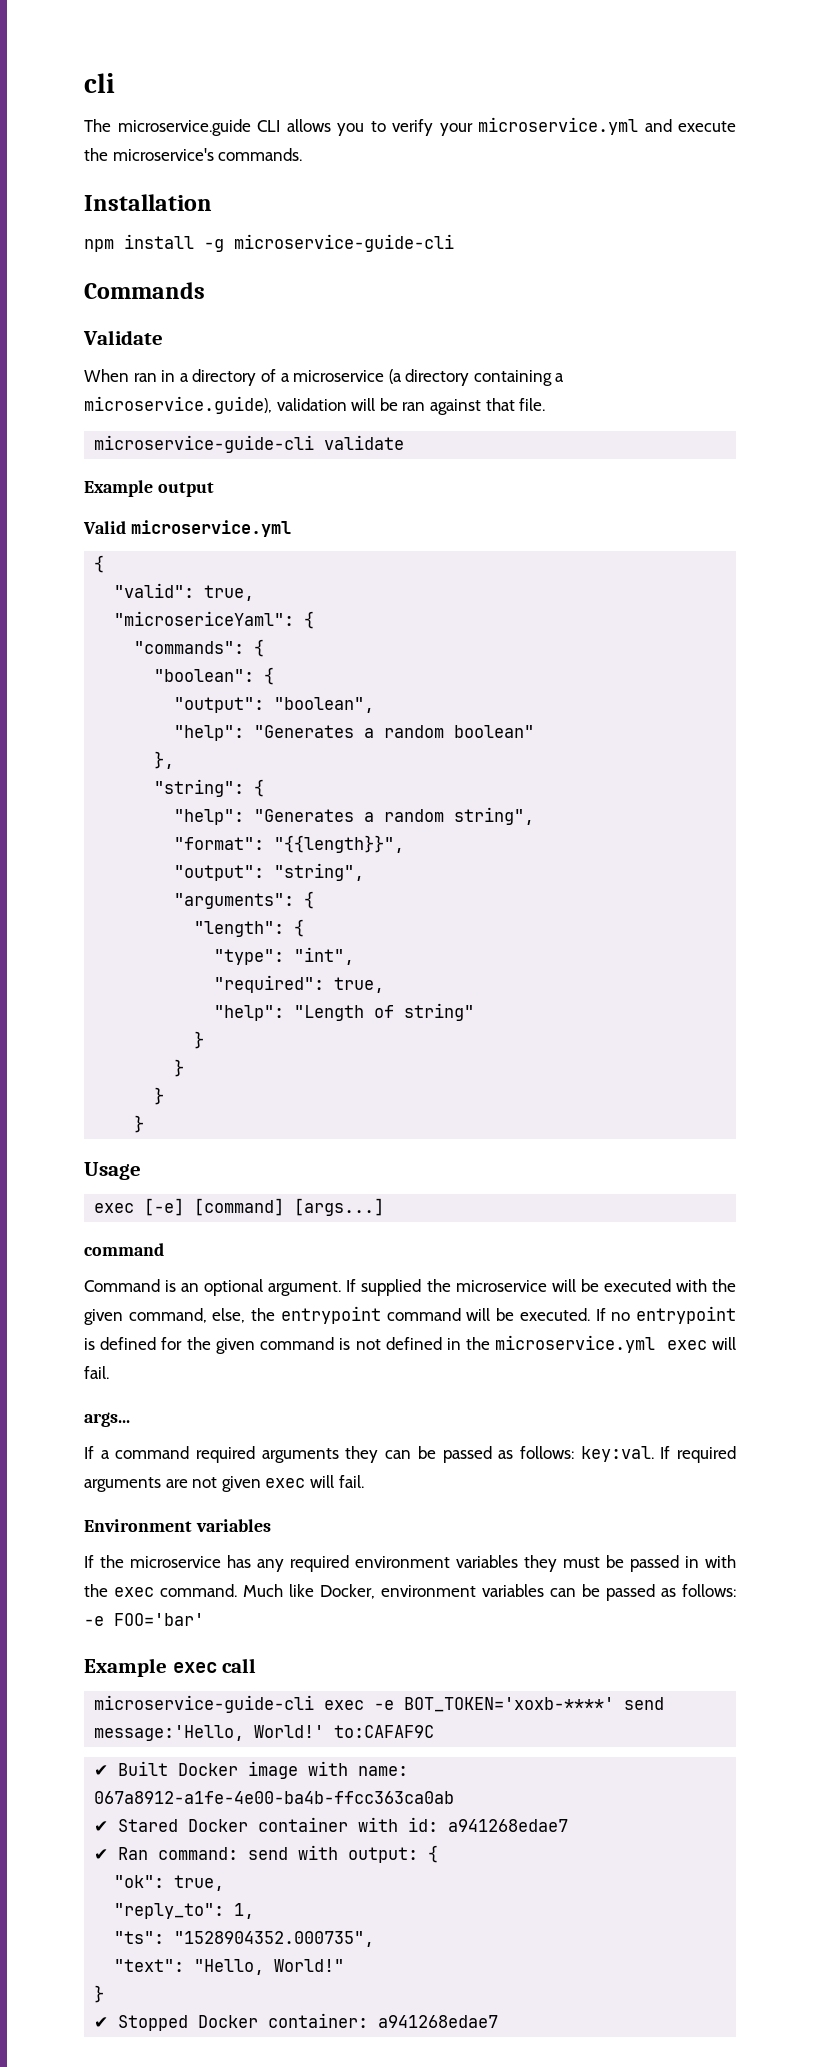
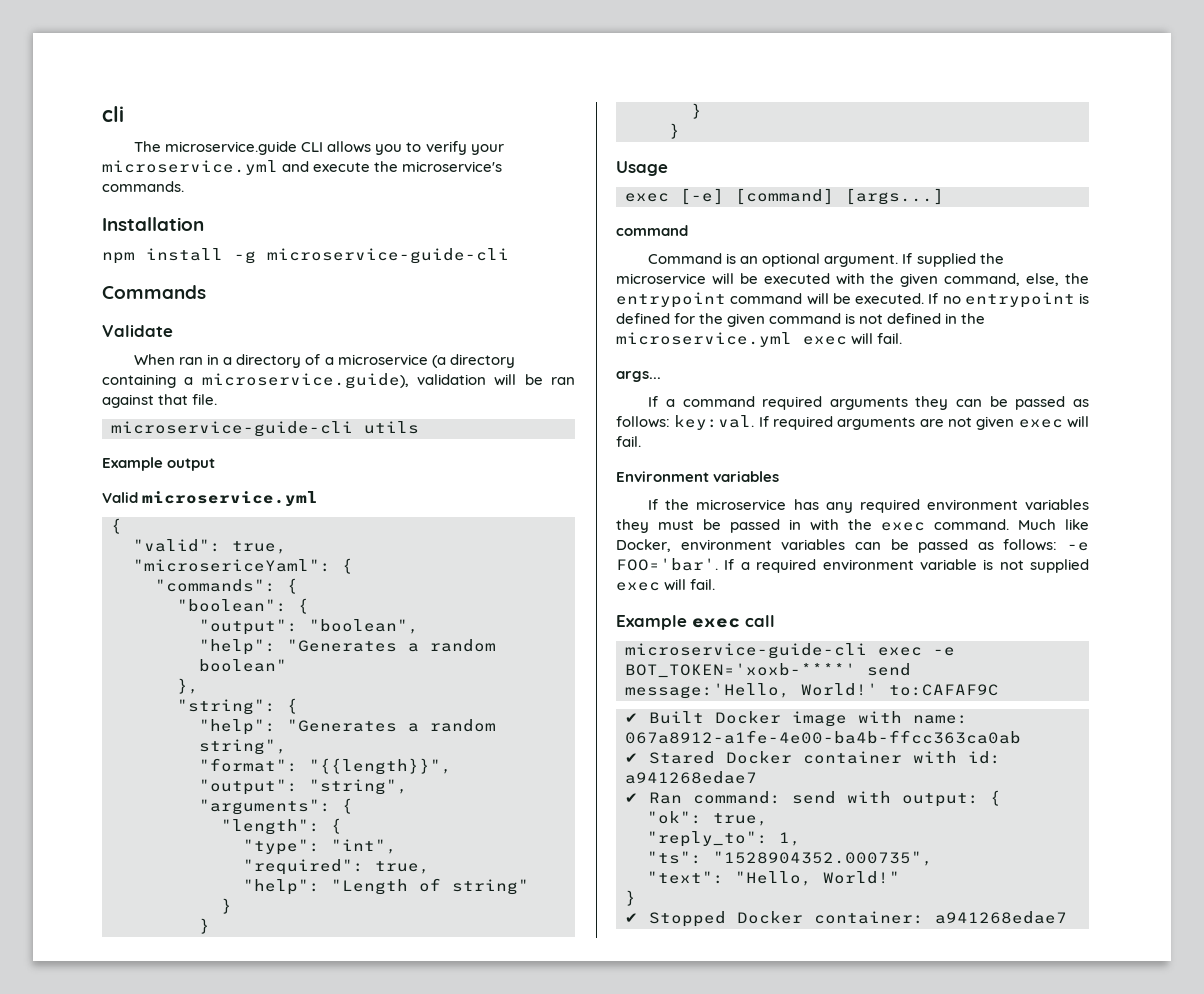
- microservice-guide-cli validate
+ microservice-guide-cli utils
- Much like Docker, environment variables can be passed as follows: -e FOO='bar'
+ Much like Docker, environment variables can be passed as follows: -e FOO='bar'. If a required environment variable is not supplied exec will fail.

